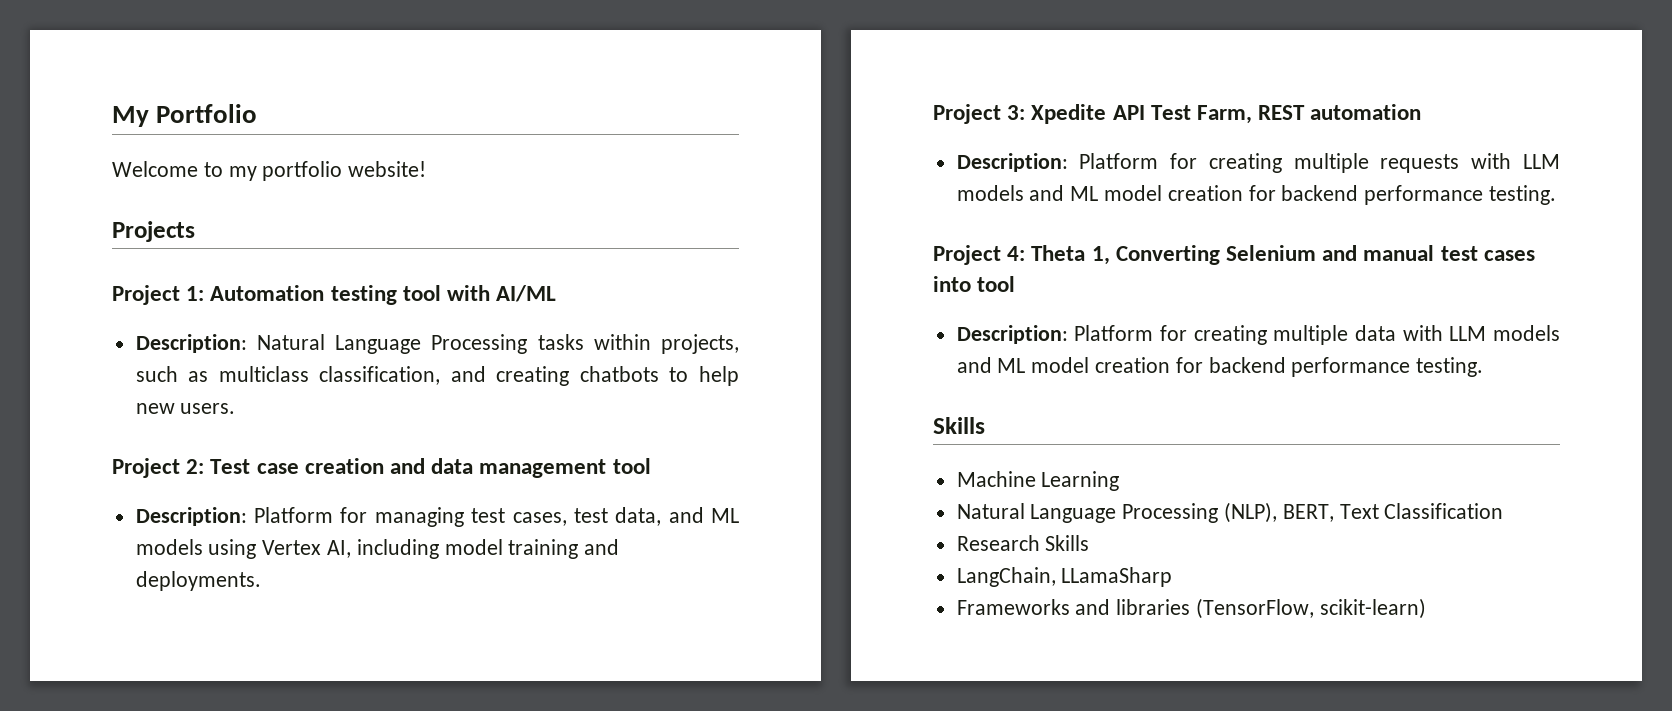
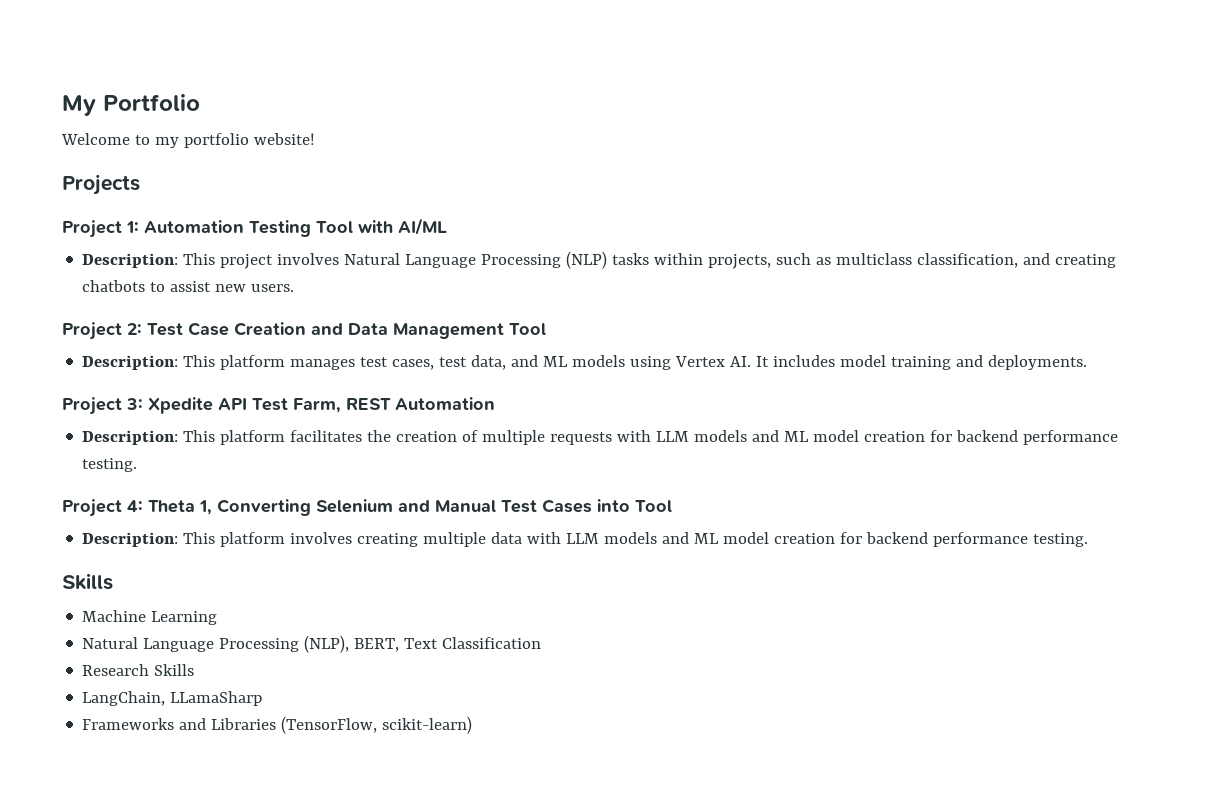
- Project 1: Automation testing tool with AI/ML
+ Project 1: Automation Testing Tool with AI/ML
- Description: Natural Language Processing tasks within projects, such as multiclass classification, and creating chatbots to help new users.
+ Description: This project involves Natural Language Processing (NLP) tasks within projects, such as multiclass classification, and creating chatbots to assist new users.
- Project 2: Test case creation and data management tool
- Description: Platform for managing test cases, test data, and ML models using Vertex AI, including model training and deployments.
+ Project 2: Test Case Creation and Data Management Tool
+ Description: This platform manages test cases, test data, and ML models using Vertex AI. It includes model training and deployments.
- Project 3: Xpedite API Test Farm, REST automation
- Description: Platform for creating multiple requests with LLM models and ML model creation for backend performance testing.
+ Project 3: Xpedite API Test Farm, REST Automation
+ Description: This platform facilitates the creation of multiple requests with LLM models and ML model creation for backend performance testing.
- Project 4: Theta 1, Converting Selenium and manual test cases into tool
- Description: Platform for creating multiple data with LLM models and ML model creation for backend performance testing.
+ Project 4: Theta 1, Converting Selenium and Manual Test Cases into Tool
+ Description: This platform involves creating multiple data with LLM models and ML model creation for backend performance testing.
- Frameworks and libraries (TensorFlow, scikit-learn)
+ Frameworks and Libraries (TensorFlow, scikit-learn)

